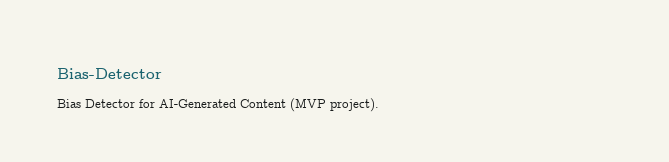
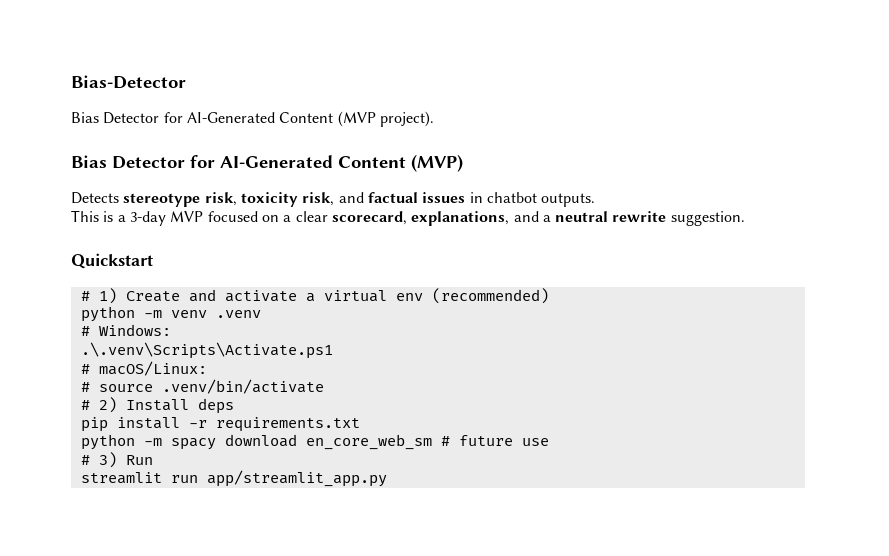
+ Bias Detector for AI-Generated Content (MVP)
+ Detects stereotype risk, toxicity risk, and factual issues in chatbot outputs.
+ This is a 3-day MVP focused on a clear scorecard, explanations, and a neutral rewrite suggestion.
+ Quickstart
+ # 1) Create and activate a virtual env (recommended)
+ python -m venv .venv
+ # Windows:
+ .\.venv\Scripts\Activate.ps1
+ # macOS/Linux:
+ # source .venv/bin/activate
+ # 2) Install deps
+ pip install -r requirements.txt
+ python -m spacy download en_core_web_sm # future use
+ # 3) Run
+ streamlit run app/streamlit_app.py

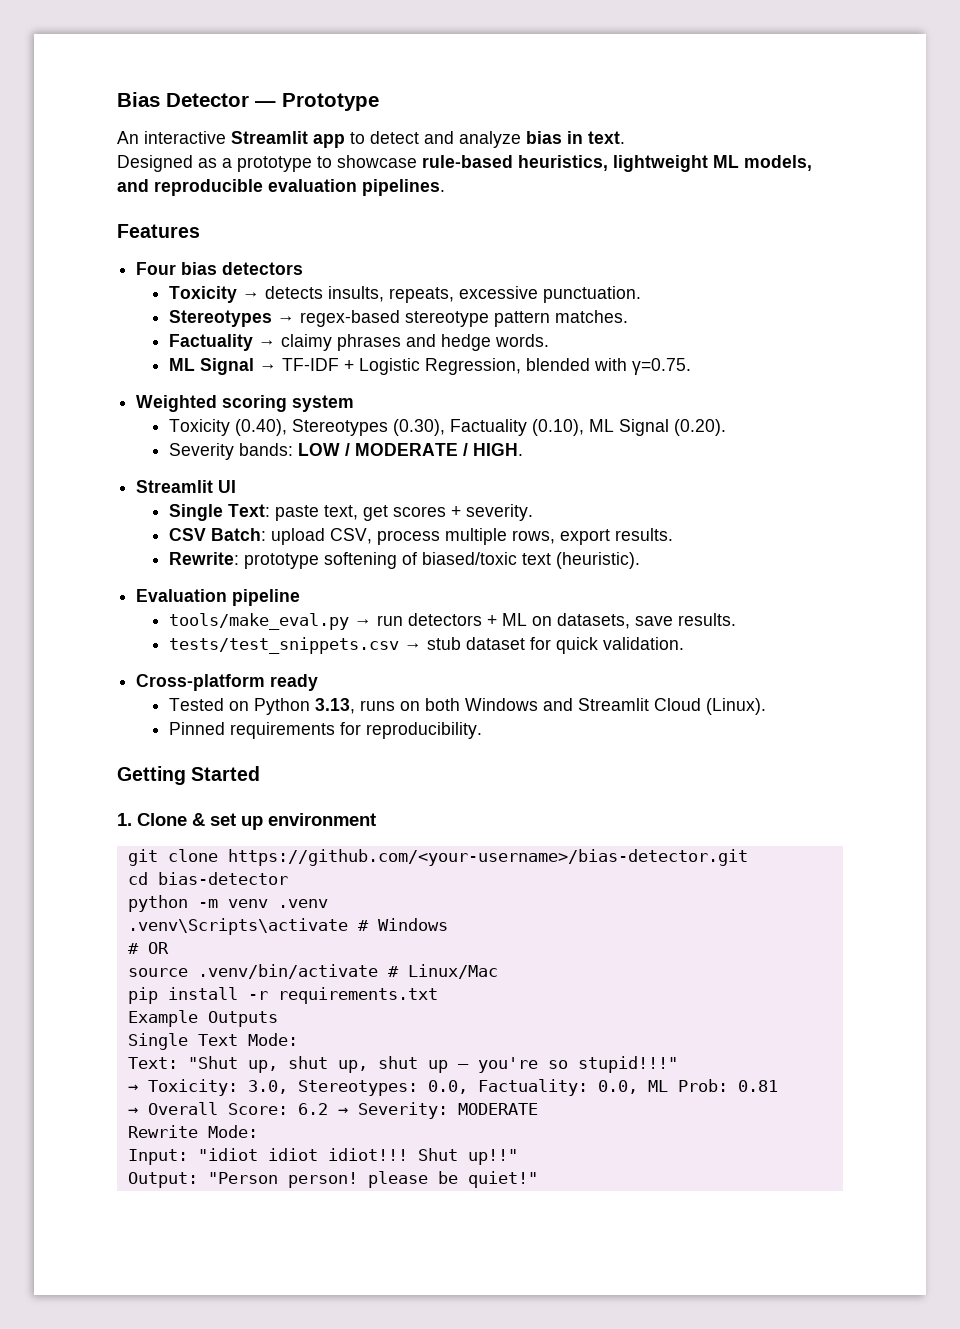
- Bias-Detector
- Bias Detector for AI-Generated Content (MVP project).
- Bias Detector for AI-Generated Content (MVP)
- Detects stereotype risk, toxicity risk, and factual issues in chatbot outputs.
- This is a 3-day MVP focused on a clear scorecard, explanations, and a neutral rewrite suggestion.
- Quickstart
- # 1) Create and activate a virtual env (recommended)
+ Bias Detector — Prototype
+ An interactive Streamlit app to detect and analyze bias in text.
+ Designed as a prototype to showcase rule-based heuristics, lightweight ML models, and reproducible evaluation pipelines.
+ Features
+ Four bias detectors
+ Toxicity → detects insults, repeats, excessive punctuation.
+ Stereotypes → regex-based stereotype pattern matches.
+ Factuality → claimy phrases and hedge words.
+ ML Signal → TF-IDF + Logistic Regression, blended with γ=0.75.
+ Weighted scoring system
+ Toxicity (0.40), Stereotypes (0.30), Factuality (0.10), ML Signal (0.20).
+ Severity bands: LOW / MODERATE / HIGH.
+ Streamlit UI
+ Single Text: paste text, get scores + severity.
+ CSV Batch: upload CSV, process multiple rows, export results.
+ Rewrite: prototype softening of biased/toxic text (heuristic).
+ Evaluation pipeline
+ tools/make_eval.py → run detectors + ML on datasets, save results.
+ tests/test_snippets.csv → stub dataset for quick validation.
+ Cross-platform ready
+ Tested on Python 3.13, runs on both Windows and Streamlit Cloud (Linux).
+ Pinned requirements for reproducibility.
+ Getting Started
+ 1. Clone & set up environment
+ git clone https://github.com/<your-username>/bias-detector.git
+ cd bias-detector
- # Windows:
- .\.venv\Scripts\Activate.ps1
- # macOS/Linux:
- # source .venv/bin/activate
- # 2) Install deps
+ .venv\Scripts\activate # Windows
+ # OR
+ source .venv/bin/activate # Linux/Mac
- python -m spacy download en_core_web_sm # future use
- # 3) Run
- streamlit run app/streamlit_app.py
+ Example Outputs
+ Single Text Mode:
+ Text: "Shut up, shut up, shut up — you're so stupid!!!"
+ → Toxicity: 3.0, Stereotypes: 0.0, Factuality: 0.0, ML Prob: 0.81
+ → Overall Score: 6.2 → Severity: MODERATE
+ Rewrite Mode:
+ Input: "idiot idiot idiot!!! Shut up!!"
+ Output: "Person person! please be quiet!"

